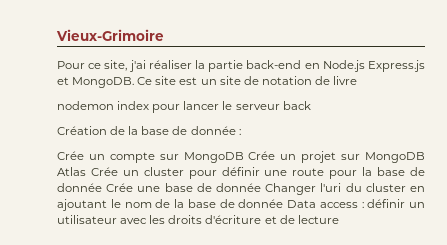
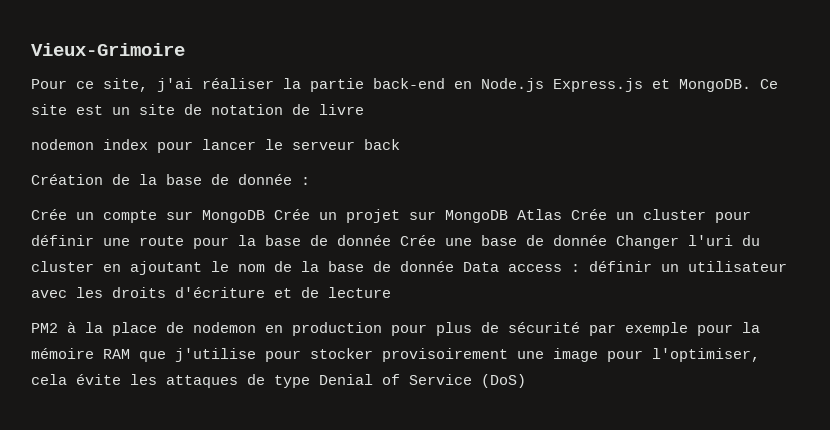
+ PM2 à la place de nodemon en production pour plus de sécurité par exemple pour la mémoire RAM que j'utilise pour stocker provisoirement une image pour l'optimiser, cela évite les attaques de type Denial of Service (DoS)

